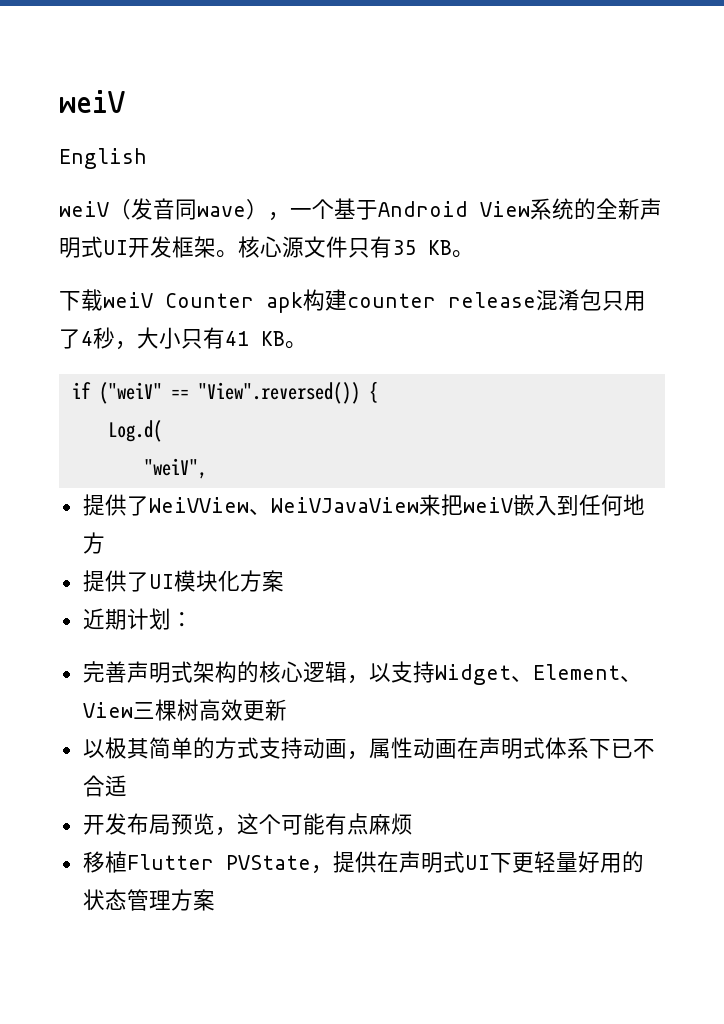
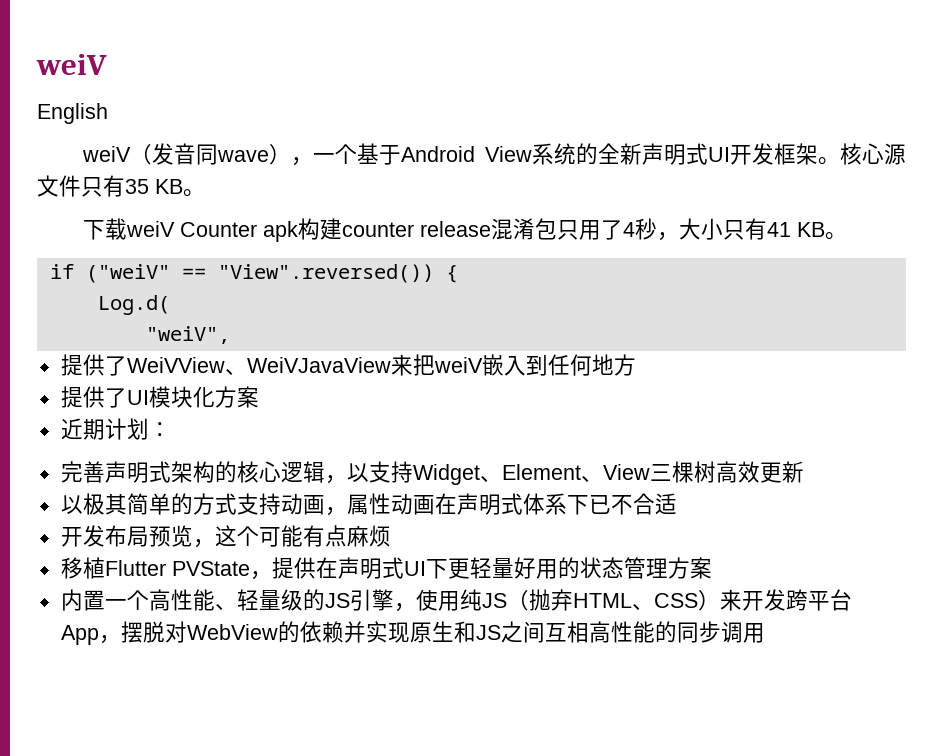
+ 内置一个高性能、轻量级的JS引擎，使用纯JS（抛弃HTML、CSS）来开发跨平台App，摆脱对WebView的依赖并实现原生和JS之间互相高性能的同步调用

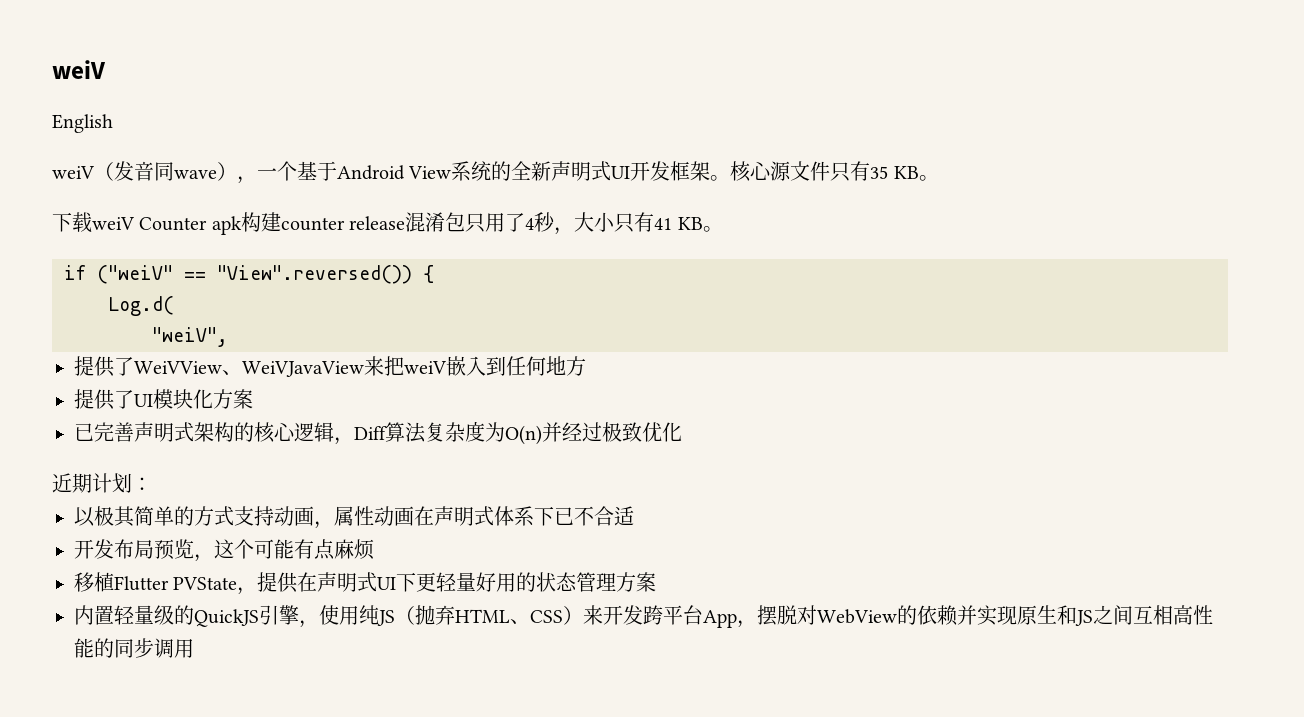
+ 已完善声明式架构的核心逻辑，Diff算法复杂度为O(n)并经过极致优化
  近期计划：
- 完善声明式架构的核心逻辑，以支持Widget、Element、View三棵树高效更新
- 内置一个高性能、轻量级的JS引擎，使用纯JS（抛弃HTML、CSS）来开发跨平台App，摆脱对WebView的依赖并实现原生和JS之间互相高性能的同步调用
+ 内置轻量级的QuickJS引擎，使用纯JS（抛弃HTML、CSS）来开发跨平台App，摆脱对WebView的依赖并实现原生和JS之间互相高性能的同步调用

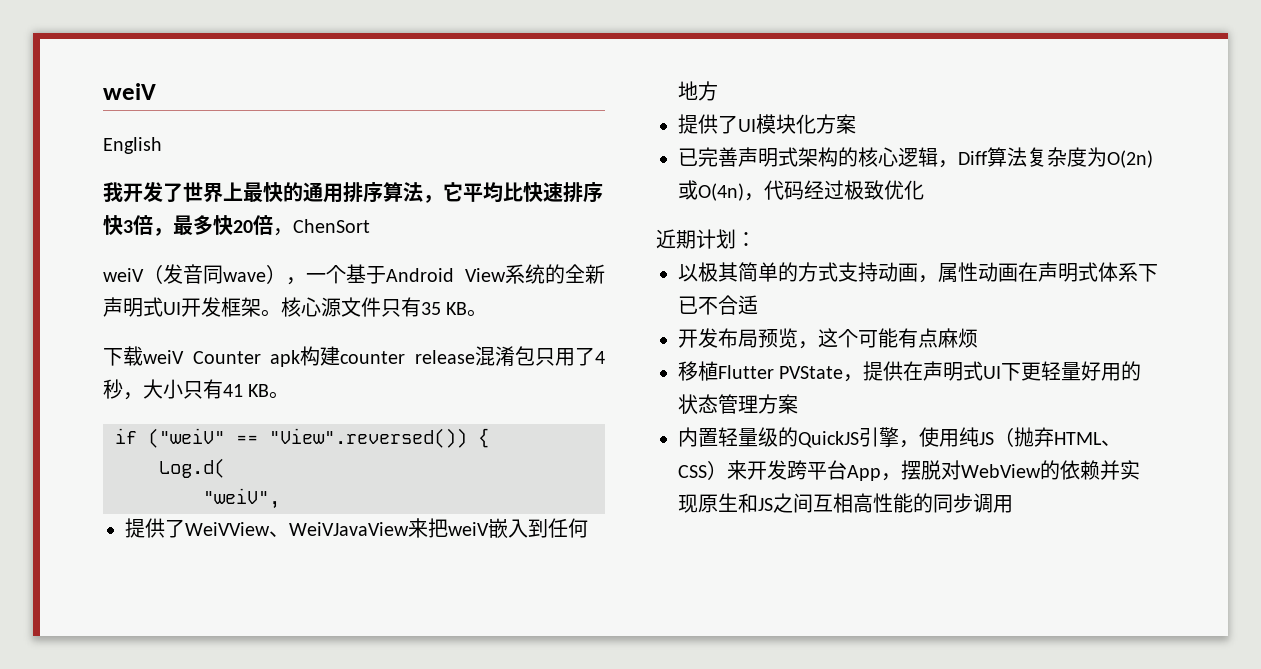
+ 我开发了世界上最快的通用排序算法，它平均比快速排序快3倍，最多快20倍，ChenSort
- 已完善声明式架构的核心逻辑，Diff算法复杂度为O(n)并经过极致优化
+ 已完善声明式架构的核心逻辑，Diff算法复杂度为O(2n)或O(4n)，代码经过极致优化

